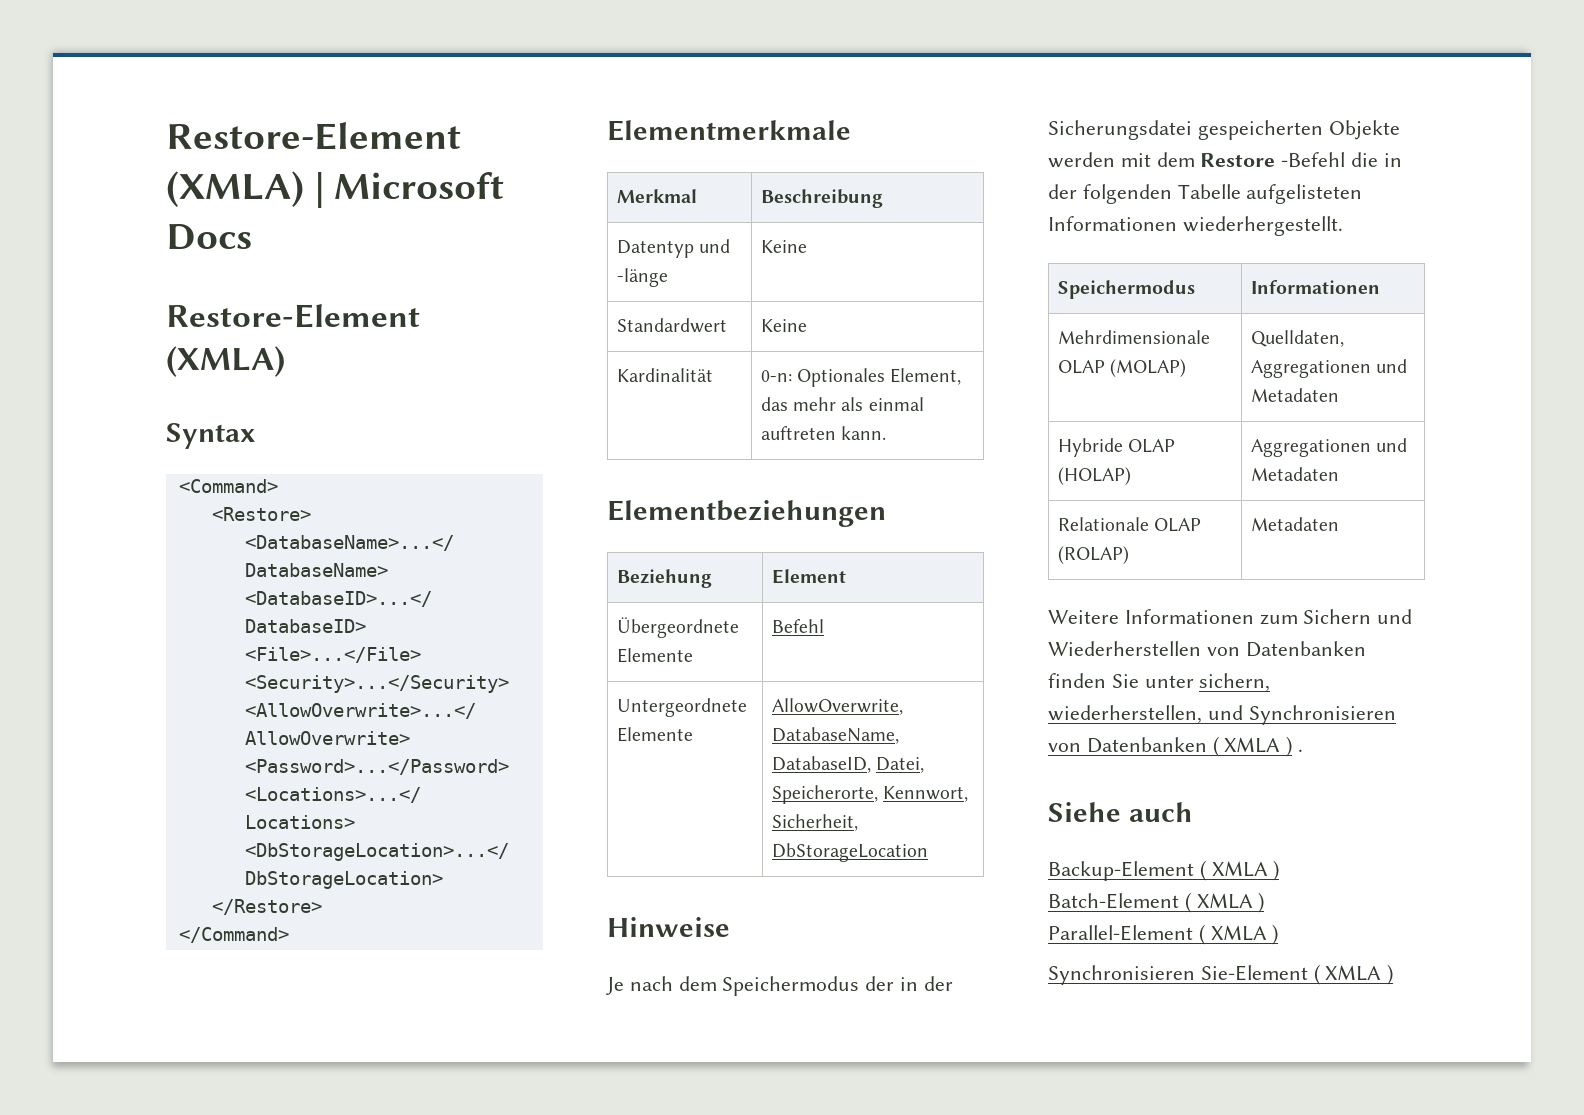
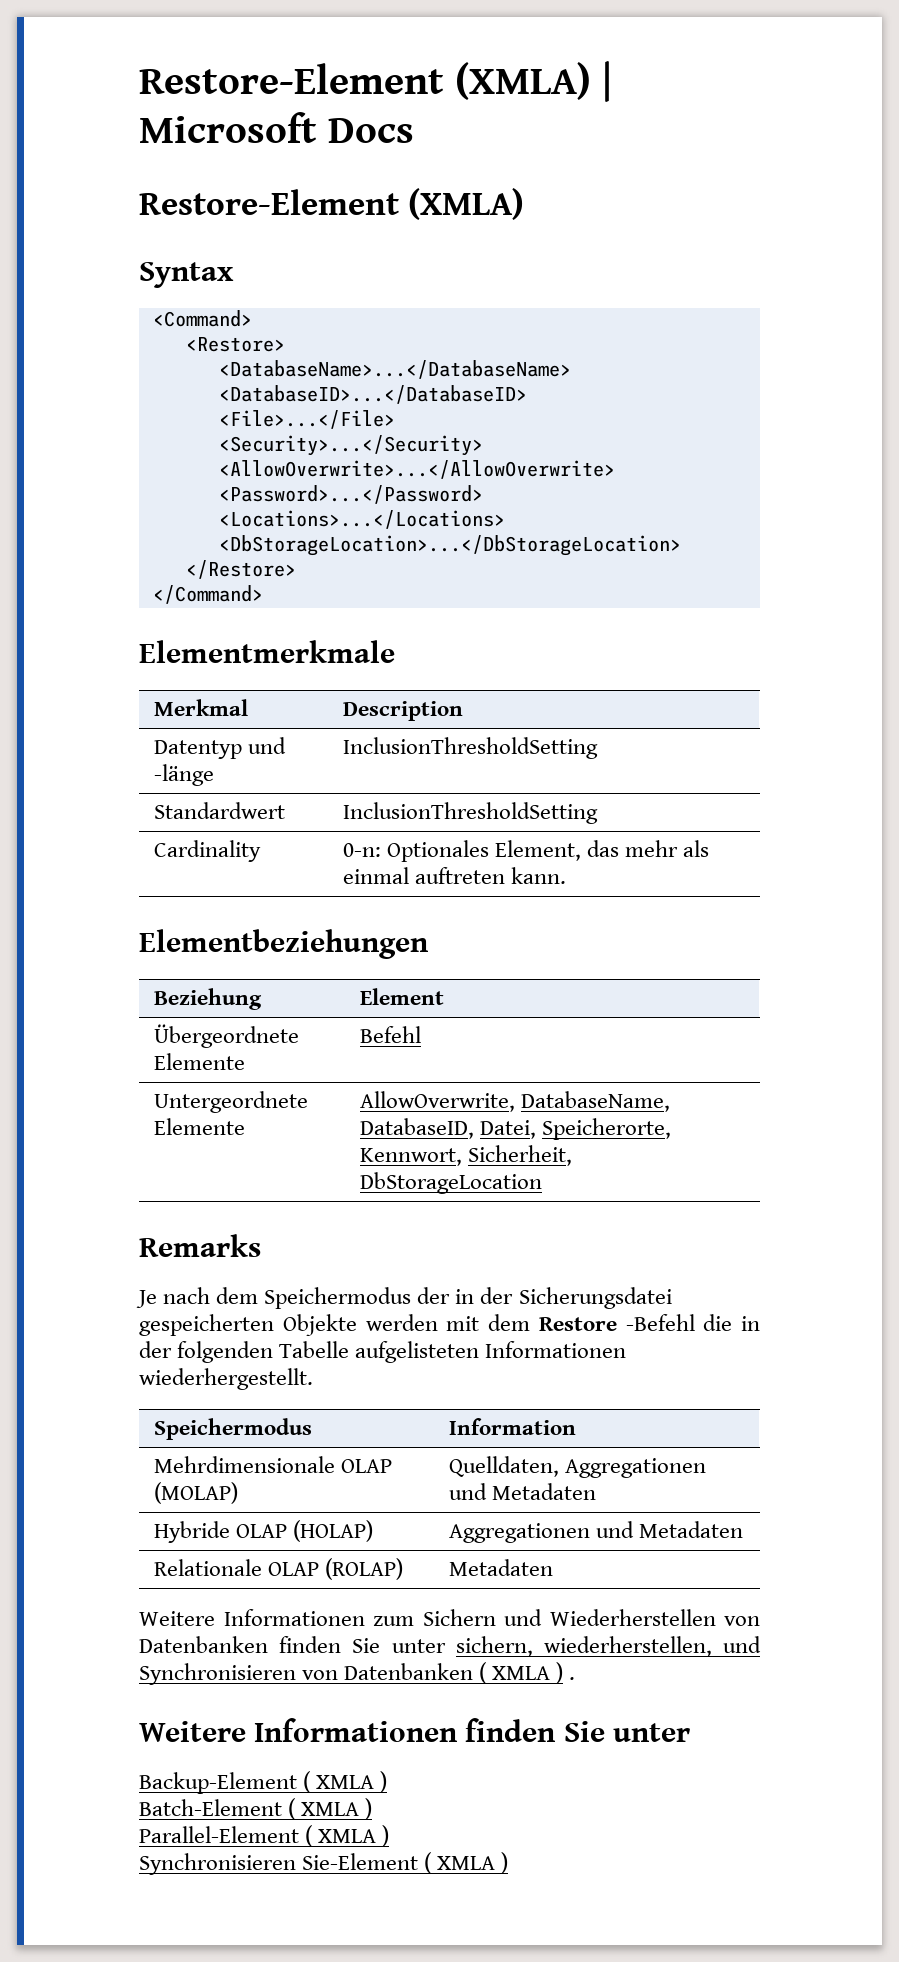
- Merkmal | Beschreibung
+ Merkmal | Description
- Datentyp und -länge | Keine
+ Datentyp und -länge | InclusionThresholdSetting
- Standardwert | Keine
- Kardinalität | 0-n: Optionales Element, das mehr als einmal auftreten kann.
+ Standardwert | InclusionThresholdSetting
+ Cardinality | 0-n: Optionales Element, das mehr als einmal auftreten kann.
- Hinweise
+ Remarks
- Speichermodus | Informationen
+ Speichermodus | Information
- Siehe auch
+ Weitere Informationen finden Sie unter

